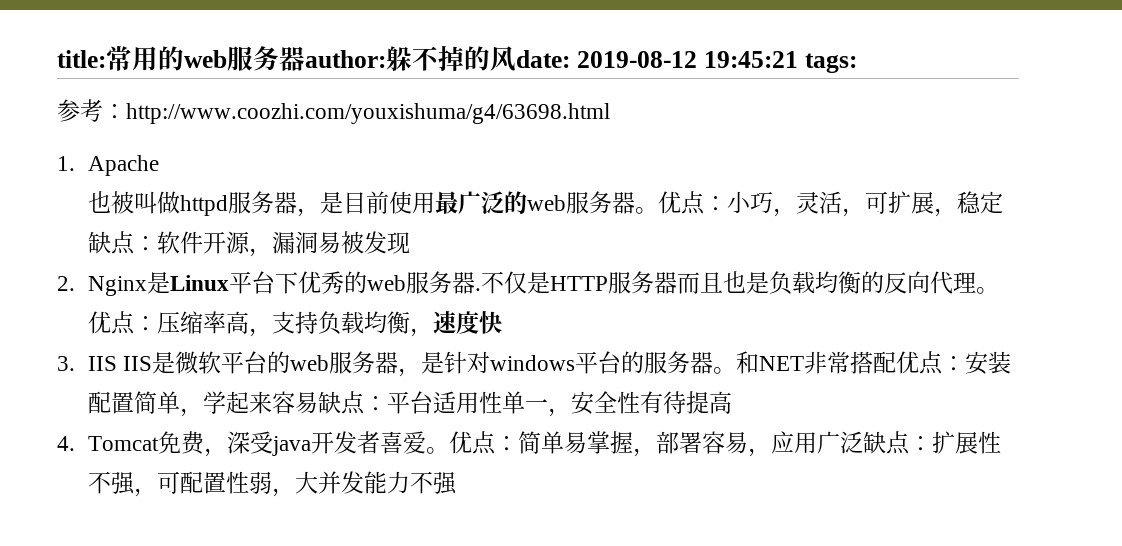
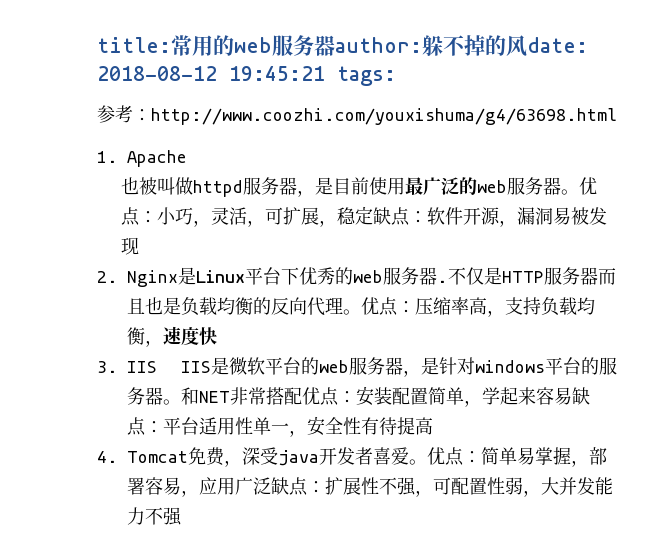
- title:常用的web服务器author:躲不掉的风date: 2019-08-12 19:45:21 tags:
+ title:常用的web服务器author:躲不掉的风date: 2018-08-12 19:45:21 tags:

